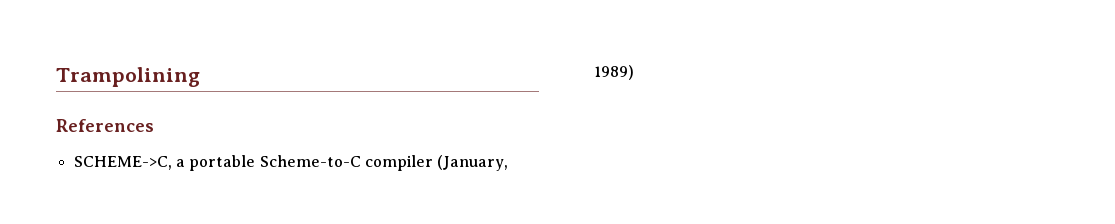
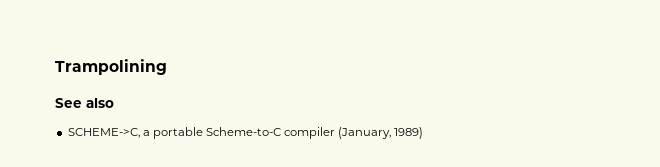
- References
+ See also

